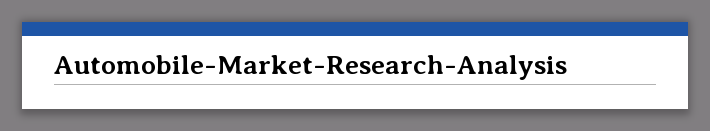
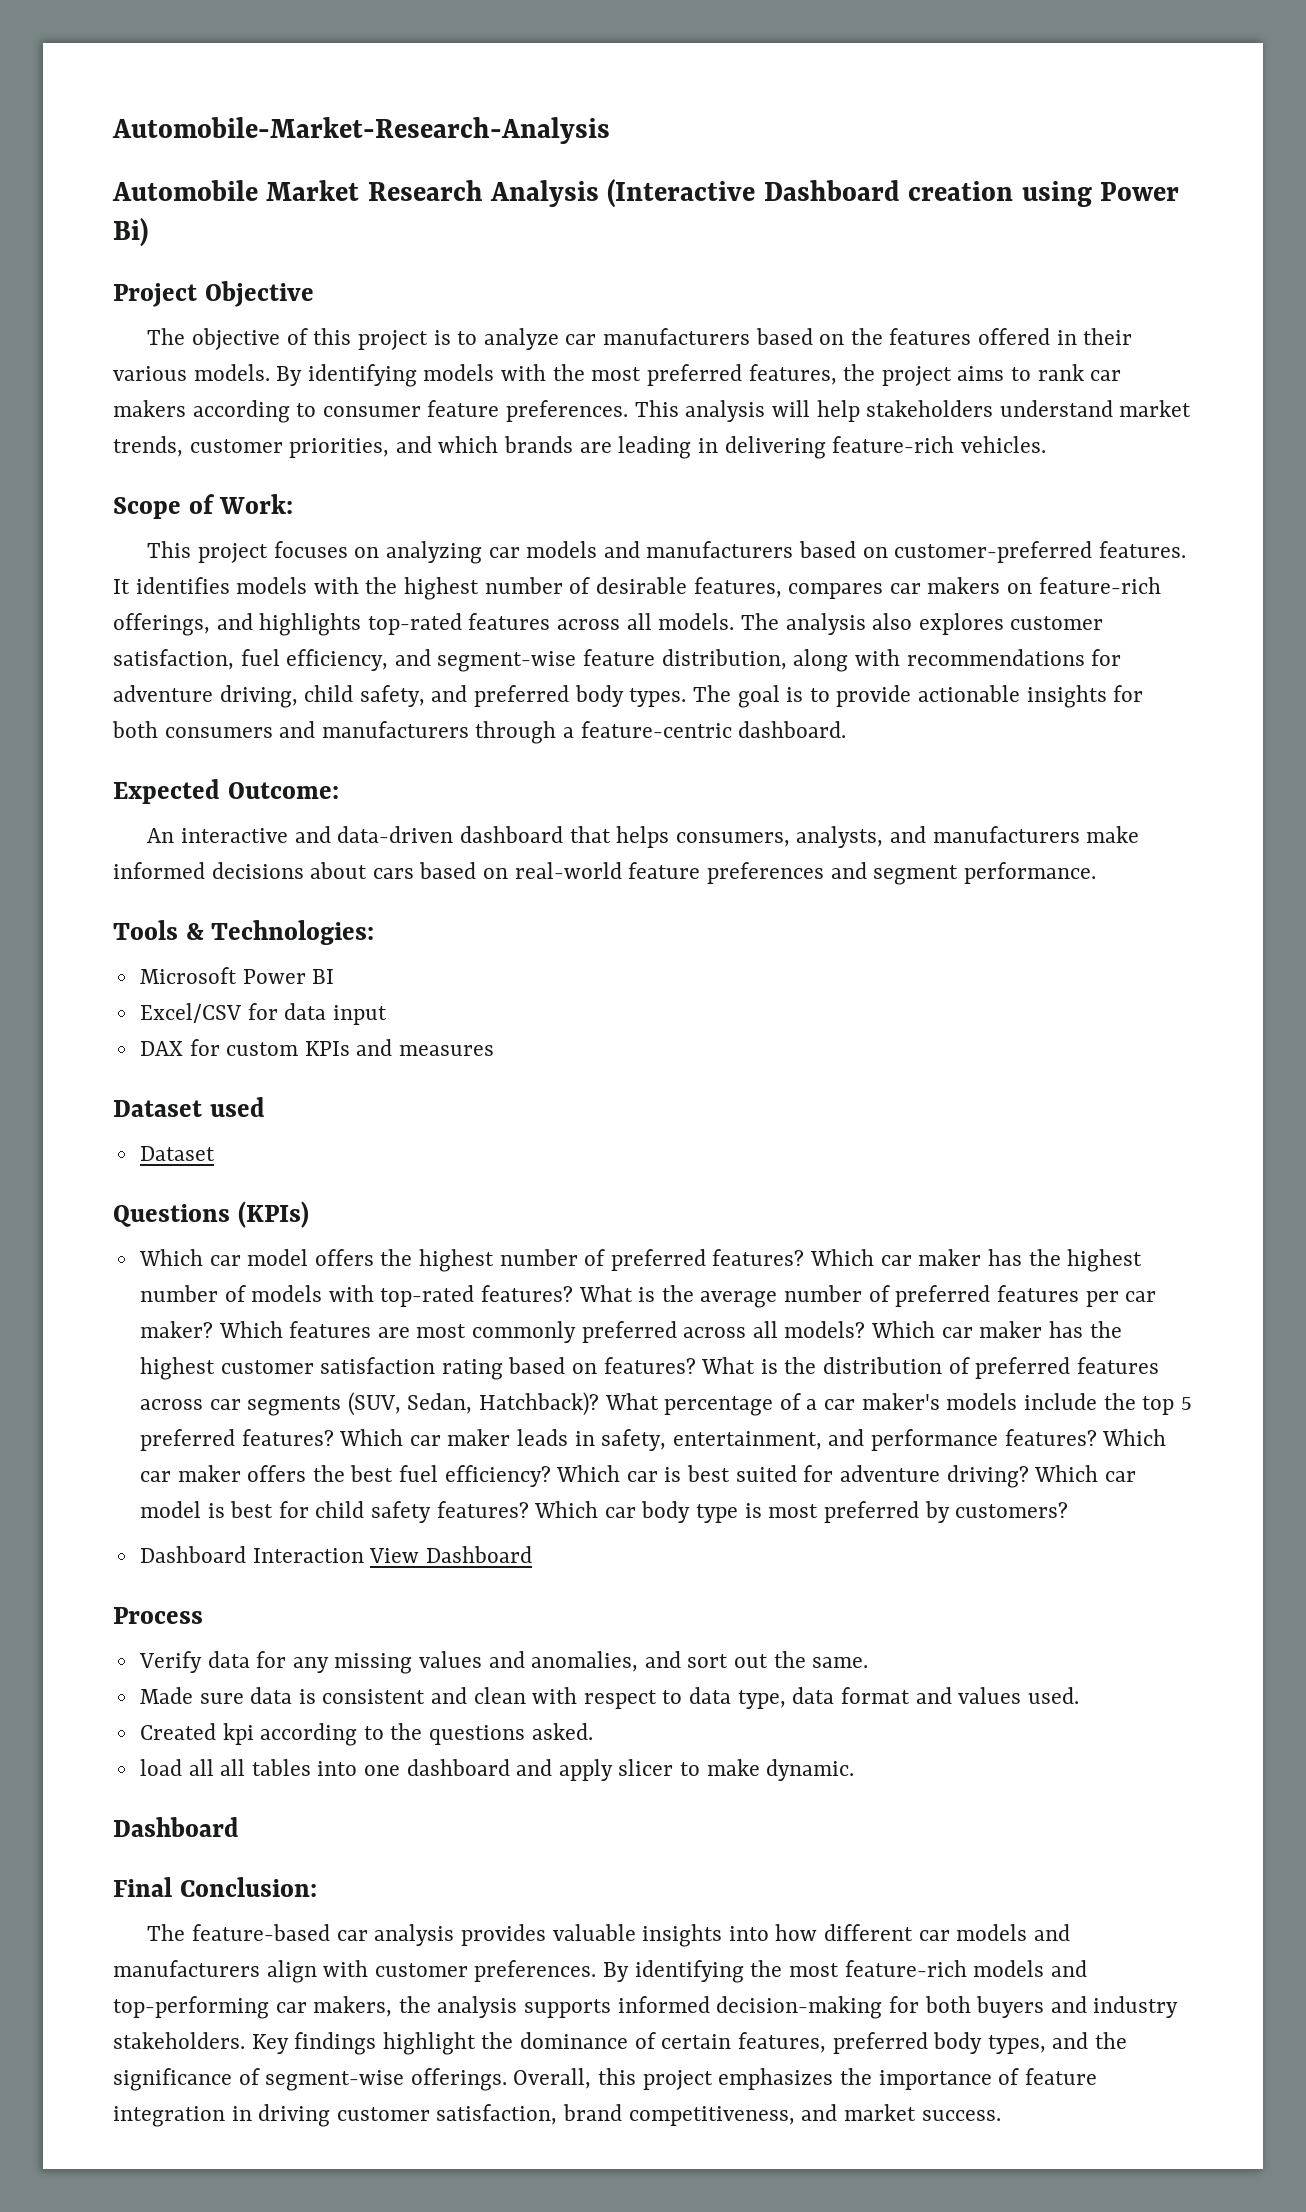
+ Automobile Market Research Analysis (Interactive Dashboard creation using Power Bi)
+ Project Objective
+ The objective of this project is to analyze car manufacturers based on the features offered in their various models. By identifying models with the most preferred features, the project aims to rank car makers according to consumer feature preferences. This analysis will help stakeholders understand market trends, customer priorities, and which brands are leading in delivering feature-rich vehicles.
+ Scope of Work:
+ This project focuses on analyzing car models and manufacturers based on customer-preferred features. It identifies models with the highest number of desirable features, compares car makers on feature-rich offerings, and highlights top-rated features across all models. The analysis also explores customer satisfaction, fuel efficiency, and segment-wise feature distribution, along with recommendations for adventure driving, child safety, and preferred body types. The goal is to provide actionable insights for both consumers and manufacturers through a feature-centric dashboard.
+ Expected Outcome:
+ An interactive and data-driven dashboard that helps consumers, analysts, and manufacturers make informed decisions about cars based on real-world feature preferences and segment performance.
+ Tools & Technologies:
+ Microsoft Power BI
+ Excel/CSV for data input
+ DAX for custom KPIs and measures
+ Dataset used
+ Dataset
+ Questions (KPIs)
+ Which car model offers the highest number of preferred features? Which car maker has the highest number of models with top-rated features? What is the average number of preferred features per car maker? Which features are most commonly preferred across all models? Which car maker has the highest customer satisfaction rating based on features? What is the distribution of preferred features across car segments (SUV, Sedan, Hatchback)? What percentage of a car maker's models include the top 5 preferred features? Which car maker leads in safety, entertainment, and performance features? Which car maker offers the best fuel efficiency? Which car is best suited for adventure driving? Which car model is best for child safety features? Which car body type is most preferred by customers?
+ Dashboard Interaction View Dashboard
+ Process
+ Verify data for any missing values and anomalies, and sort out the same.
+ Made sure data is consistent and clean with respect to data type, data format and values used.
+ Created kpi according to the questions asked.
+ load all all tables into one dashboard and apply slicer to make dynamic.
+ Dashboard
+ Final Conclusion:
+ The feature-based car analysis provides valuable insights into how different car models and manufacturers align with customer preferences. By identifying the most feature-rich models and top-performing car makers, the analysis supports informed decision-making for both buyers and industry stakeholders. Key findings highlight the dominance of certain features, preferred body types, and the significance of segment-wise offerings. Overall, this project emphasizes the importance of feature integration in driving customer satisfaction, brand competitiveness, and market success.

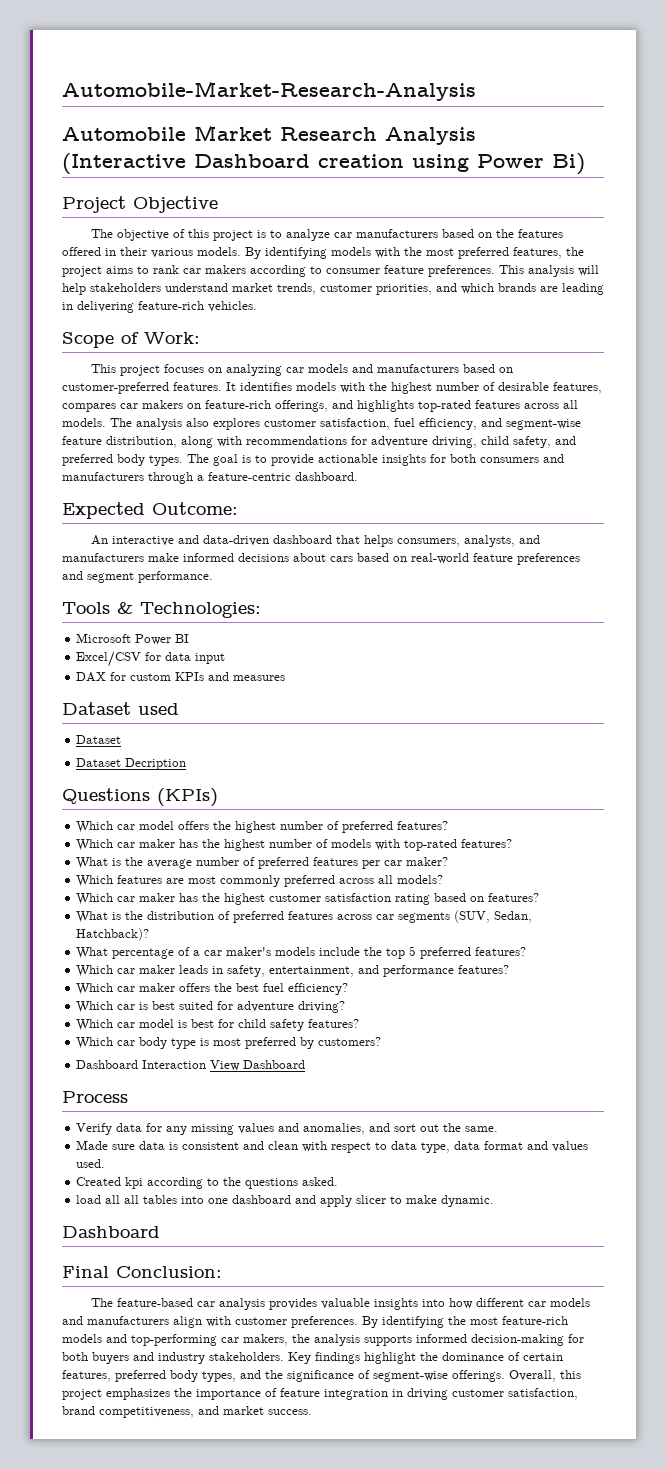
+ Dataset Decription
- Which car model offers the highest number of preferred features? Which car maker has the highest number of models with top-rated features? What is the average number of preferred features per car maker? Which features are most commonly preferred across all models? Which car maker has the highest customer satisfaction rating based on features? What is the distribution of preferred features across car segments (SUV, Sedan, Hatchback)? What percentage of a car maker's models include the top 5 preferred features? Which car maker leads in safety, entertainment, and performance features? Which car maker offers the best fuel efficiency? Which car is best suited for adventure driving? Which car model is best for child safety features? Which car body type is most preferred by customers?
+ Which car model offers the highest number of preferred features?
+ Which car maker has the highest number of models with top-rated features?
+ What is the average number of preferred features per car maker?
+ Which features are most commonly preferred across all models?
+ Which car maker has the highest customer satisfaction rating based on features?
+ What is the distribution of preferred features across car segments (SUV, Sedan, Hatchback)?
+ What percentage of a car maker's models include the top 5 preferred features?
+ Which car maker leads in safety, entertainment, and performance features?
+ Which car maker offers the best fuel efficiency?
+ Which car is best suited for adventure driving?
+ Which car model is best for child safety features?
+ Which car body type is most preferred by customers?

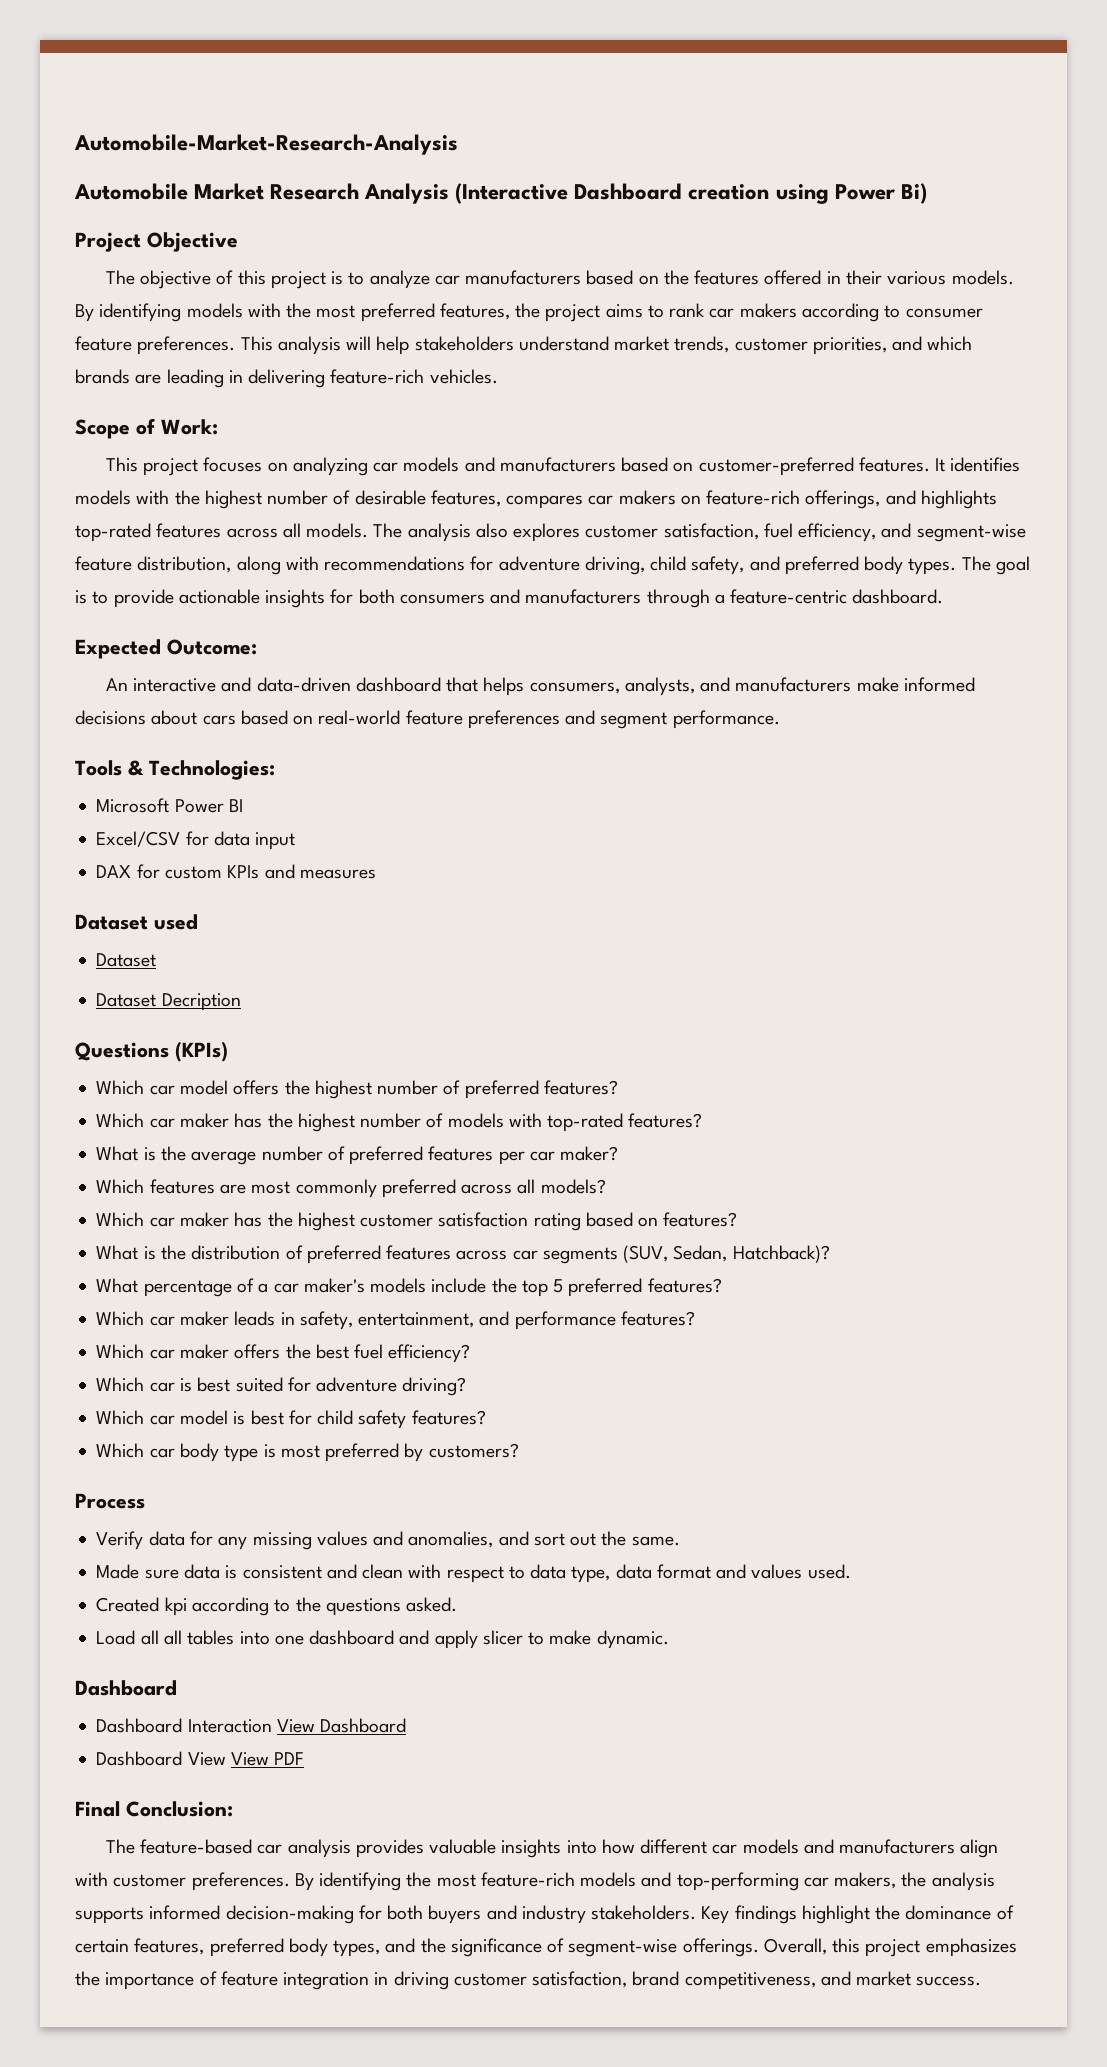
- Dashboard Interaction View Dashboard
- load all all tables into one dashboard and apply slicer to make dynamic.
+ Load all all tables into one dashboard and apply slicer to make dynamic.
+ Dashboard Interaction View Dashboard
+ Dashboard View View PDF

